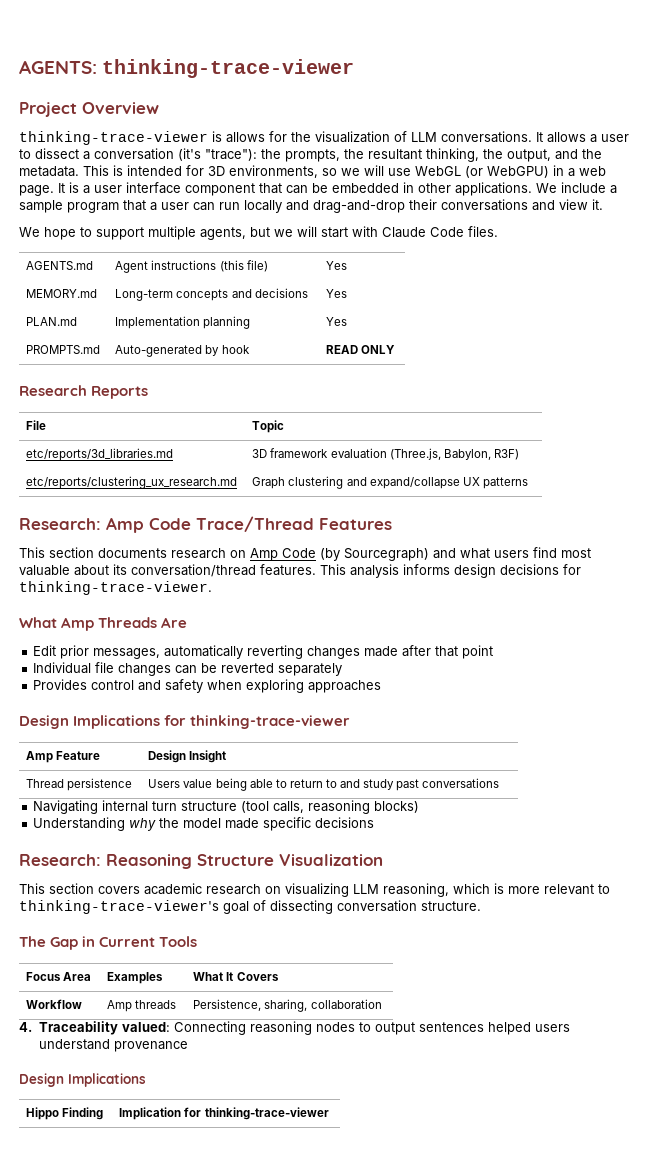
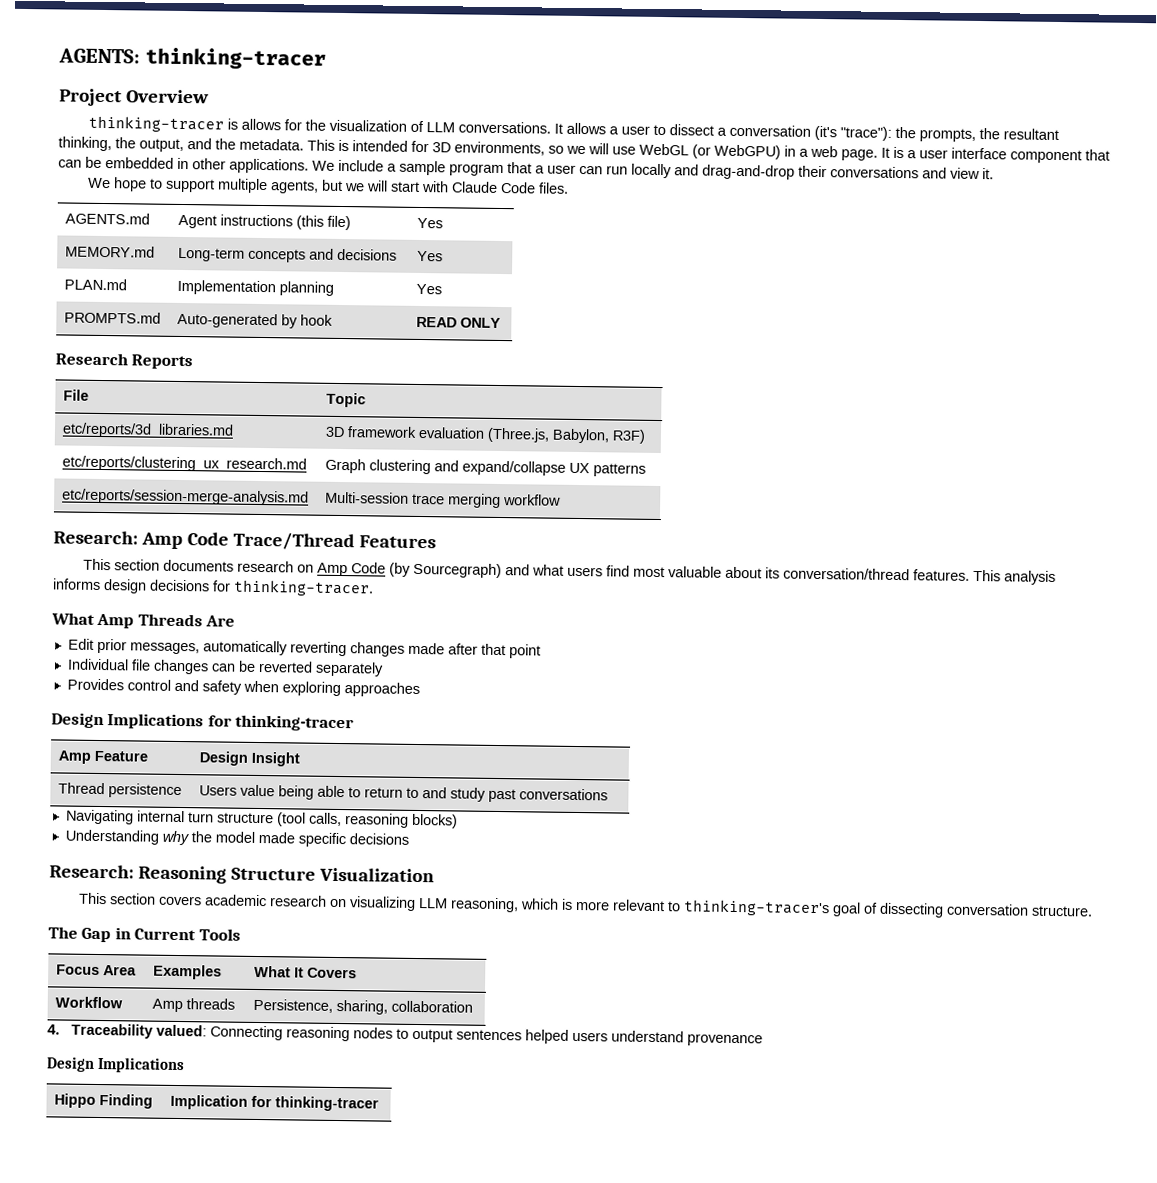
- AGENTS: thinking-trace-viewer
+ AGENTS: thinking-tracer
- thinking-trace-viewer is allows for the visualization of LLM conversations.
+ thinking-tracer is allows for the visualization of LLM conversations.
+ etc/reports/session-merge-analysis.md | Multi-session trace merging workflow
- This analysis informs design decisions for thinking-trace-viewer.
+ This analysis informs design decisions for thinking-tracer.
- Design Implications for thinking-trace-viewer
+ Design Implications for thinking-tracer
- This section covers academic research on visualizing LLM reasoning, which is more relevant to thinking-trace-viewer's goal of dissecting conversation structure.
+ This section covers academic research on visualizing LLM reasoning, which is more relevant to thinking-tracer's goal of dissecting conversation structure.
- Hippo Finding | Implication for thinking-trace-viewer
+ Hippo Finding | Implication for thinking-tracer

